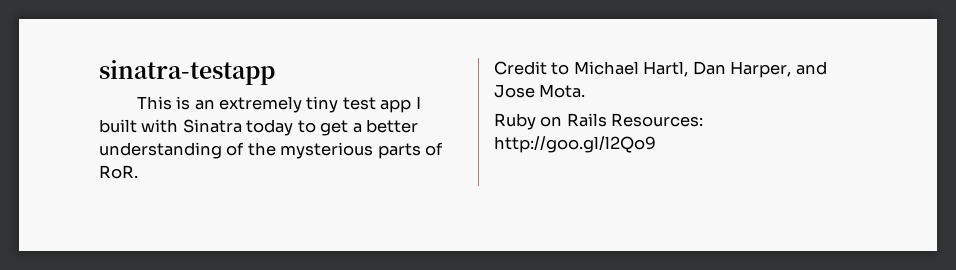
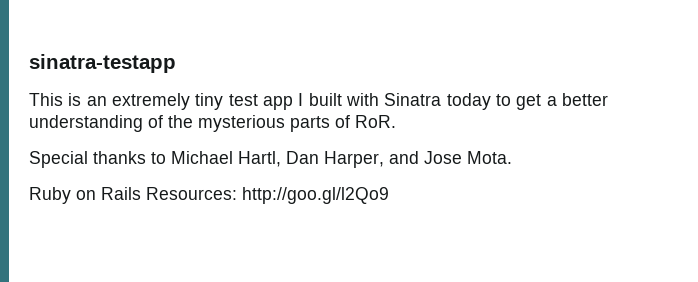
- Credit to Michael Hartl, Dan Harper, and Jose Mota.
+ Special thanks to Michael Hartl, Dan Harper, and Jose Mota.

